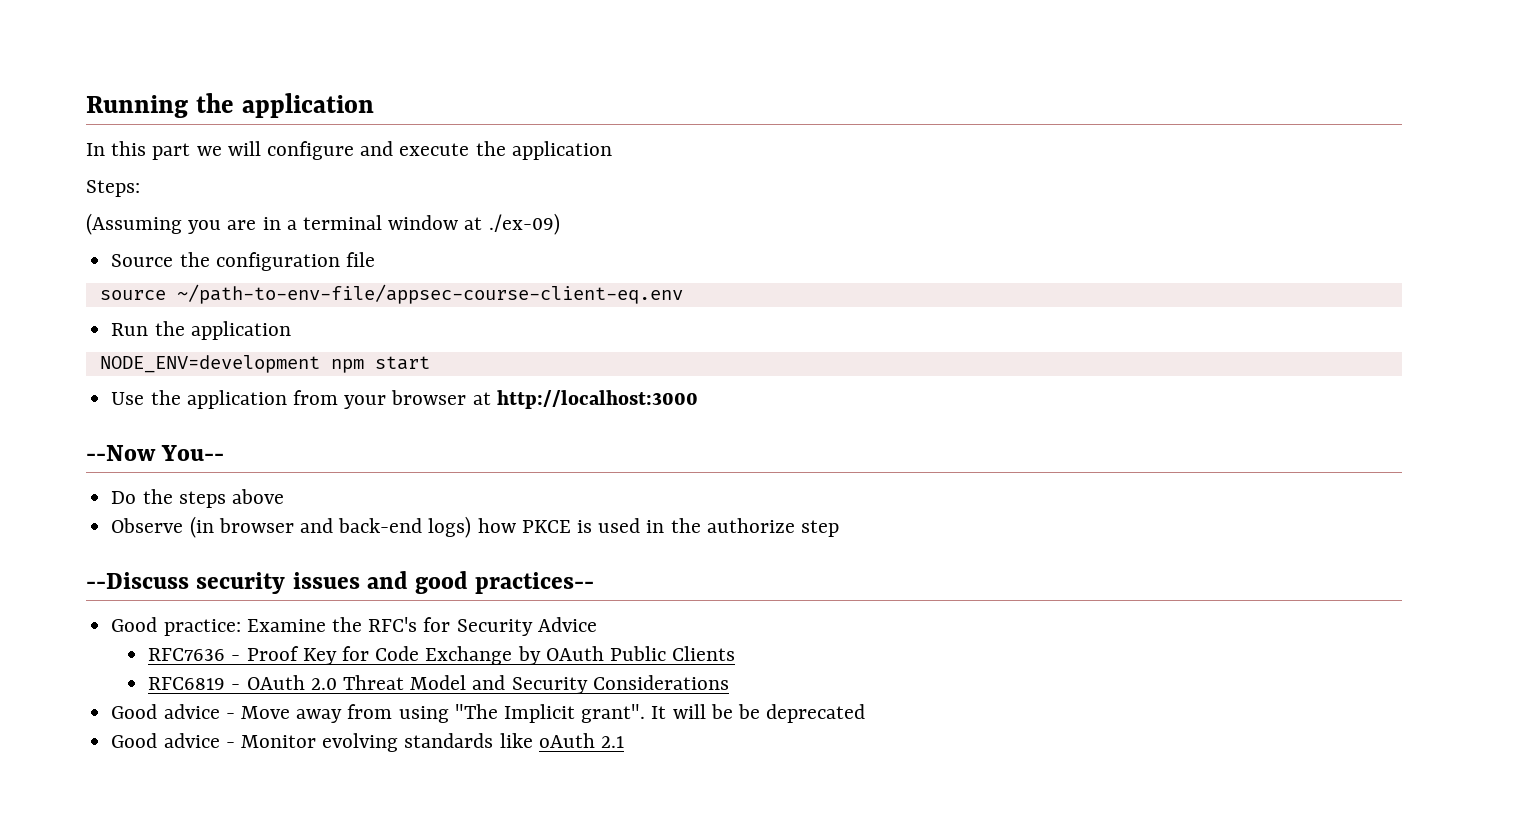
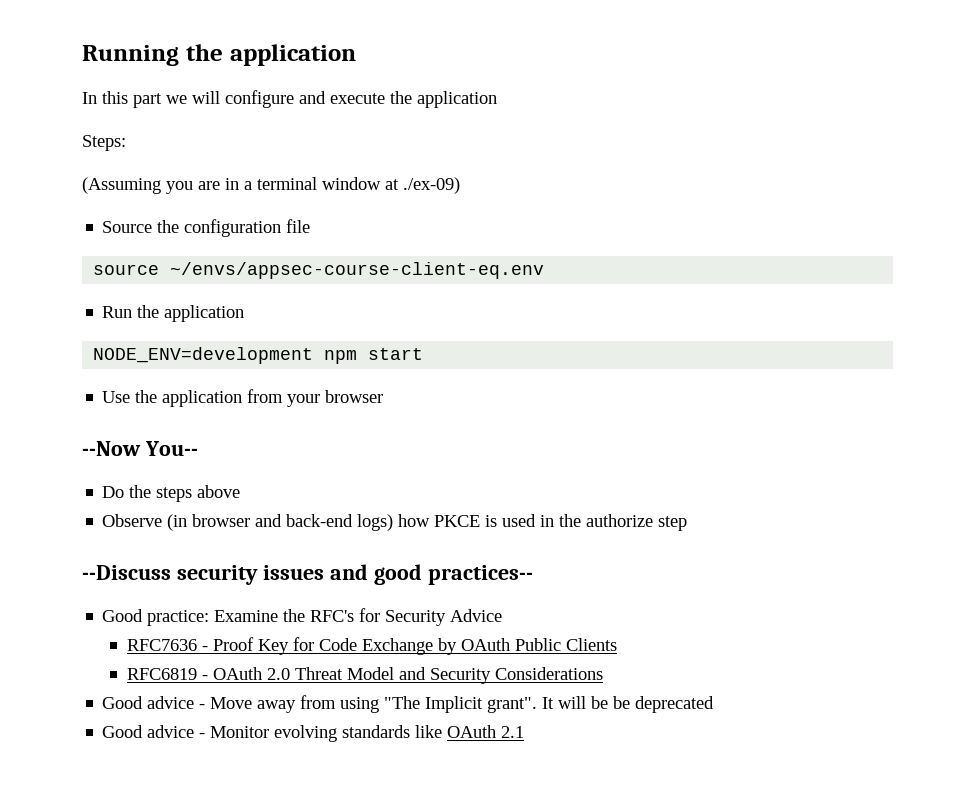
- source ~/path-to-env-file/appsec-course-client-eq.env
+ source ~/envs/appsec-course-client-eq.env
- Use the application from your browser at http://localhost:3000
+ Use the application from your browser
- Good advice - Monitor evolving standards like oAuth 2.1
+ Good advice - Monitor evolving standards like OAuth 2.1

